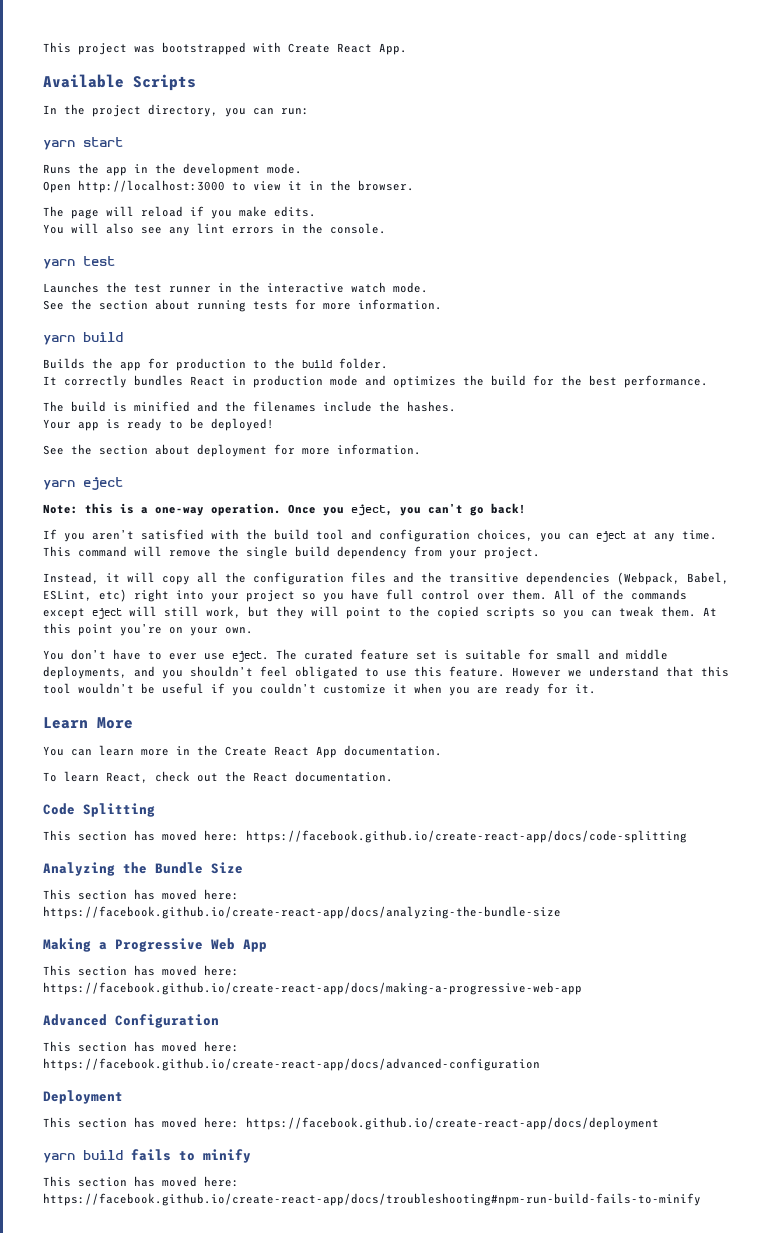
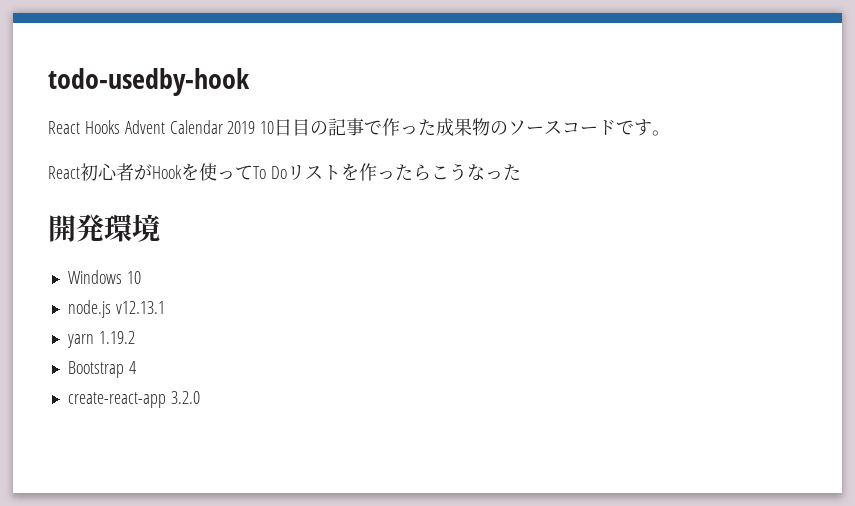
- This project was bootstrapped with Create React App.
- Available Scripts
- In the project directory, you can run:
- yarn start
- Runs the app in the development mode.
- Open http://localhost:3000 to view it in the browser.
- The page will reload if you make edits.
- You will also see any lint errors in the console.
- yarn test
- Launches the test runner in the interactive watch mode.
- See the section about running tests for more information.
- yarn build
- Builds the app for production to the build folder.
- It correctly bundles React in production mode and optimizes the build for the best performance.
- The build is minified and the filenames include the hashes.
- Your app is ready to be deployed!
- See the section about deployment for more information.
- yarn eject
- Note: this is a one-way operation. Once you eject, you can’t go back!
- If you aren’t satisfied with the build tool and configuration choices, you can eject at any time. This command will remove the single build dependency from your project.
- Instead, it will copy all the configuration files and the transitive dependencies (Webpack, Babel, ESLint, etc) right into your project so you have full control over them. All of the commands except eject will still work, but they will point to the copied scripts so you can tweak them. At this point you’re on your own.
- You don’t have to ever use eject. The curated feature set is suitable for small and middle deployments, and you shouldn’t feel obligated to use this feature. However we understand that this tool wouldn’t be useful if you couldn’t customize it when you are ready for it.
- Learn More
- You can learn more in the Create React App documentation.
- To learn React, check out the React documentation.
- Code Splitting
- This section has moved here: https://facebook.github.io/create-react-app/docs/code-splitting
- Analyzing the Bundle Size
- This section has moved here: https://facebook.github.io/create-react-app/docs/analyzing-the-bundle-size
- Making a Progressive Web App
- This section has moved here: https://facebook.github.io/create-react-app/docs/making-a-progressive-web-app
- Advanced Configuration
- This section has moved here: https://facebook.github.io/create-react-app/docs/advanced-configuration
- Deployment
- This section has moved here: https://facebook.github.io/create-react-app/docs/deployment
- yarn build fails to minify
- This section has moved here: https://facebook.github.io/create-react-app/docs/troubleshooting#npm-run-build-fails-to-minify
+ todo-usedby-hook
+ React Hooks Advent Calendar 2019 10日目の記事で作った成果物のソースコードです。
+ React初心者がHookを使ってTo Doリストを作ったらこうなった
+ 開発環境
+ Windows 10
+ node.js v12.13.1
+ yarn 1.19.2
+ Bootstrap 4
+ create-react-app 3.2.0

